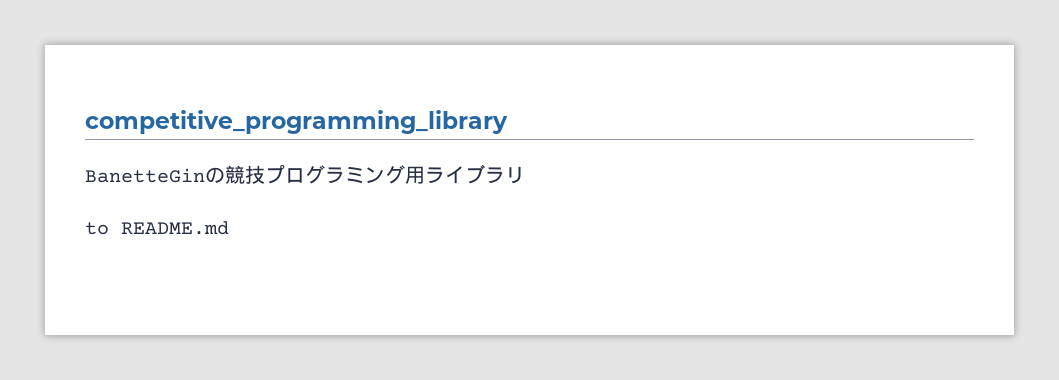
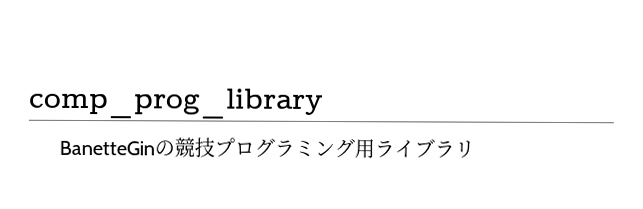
- competitive_programming_library
+ comp_prog_library
- to README.md

